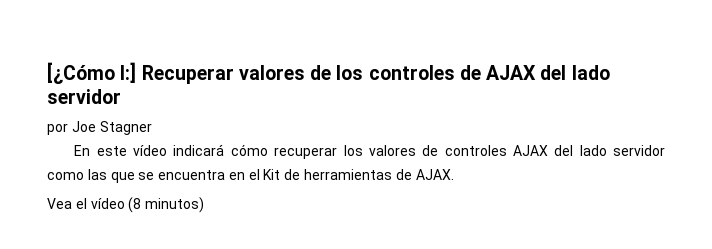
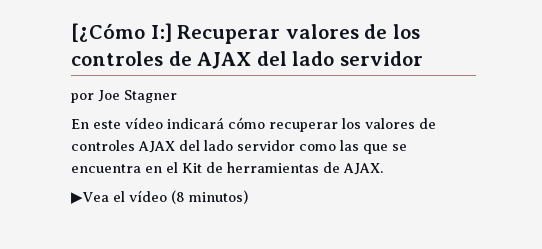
- Vea el vídeo (8 minutos)
+ ▶Vea el vídeo (8 minutos)

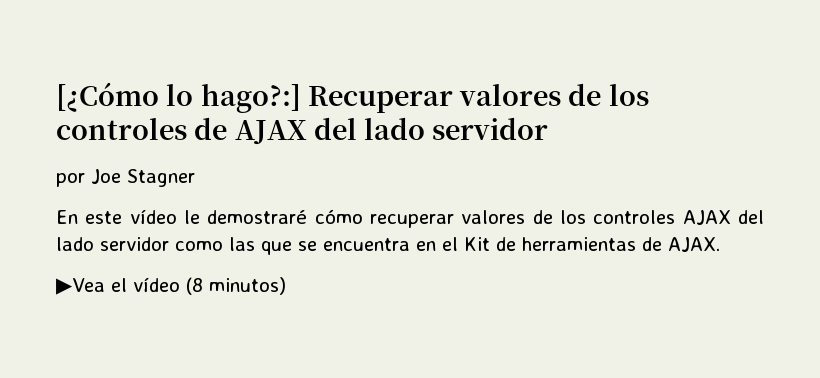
- [¿Cómo I:] Recuperar valores de los controles de AJAX del lado servidor
+ [¿Cómo lo hago?:] Recuperar valores de los controles de AJAX del lado servidor
- En este vídeo indicará cómo recuperar los valores de controles AJAX del lado servidor como las que se encuentra en el Kit de herramientas de AJAX.
+ En este vídeo le demostraré cómo recuperar valores de los controles AJAX del lado servidor como las que se encuentra en el Kit de herramientas de AJAX.

